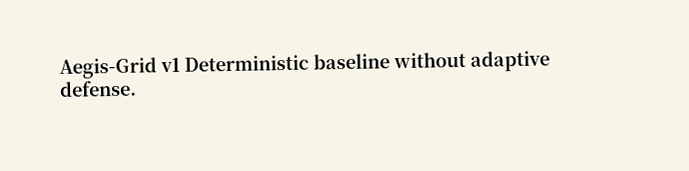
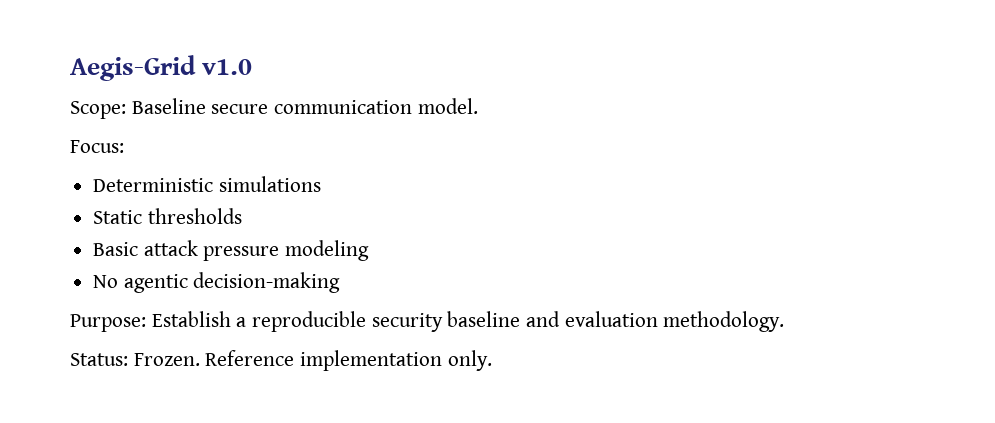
- Aegis-Grid v1 Deterministic baseline without adaptive defense.
+ Aegis-Grid v1.0
+ Scope: Baseline secure communication model.
+ Focus:
+ Deterministic simulations
+ Static thresholds
+ Basic attack pressure modeling
+ No agentic decision-making
+ Purpose: Establish a reproducible security baseline and evaluation methodology.
+ Status: Frozen. Reference implementation only.

